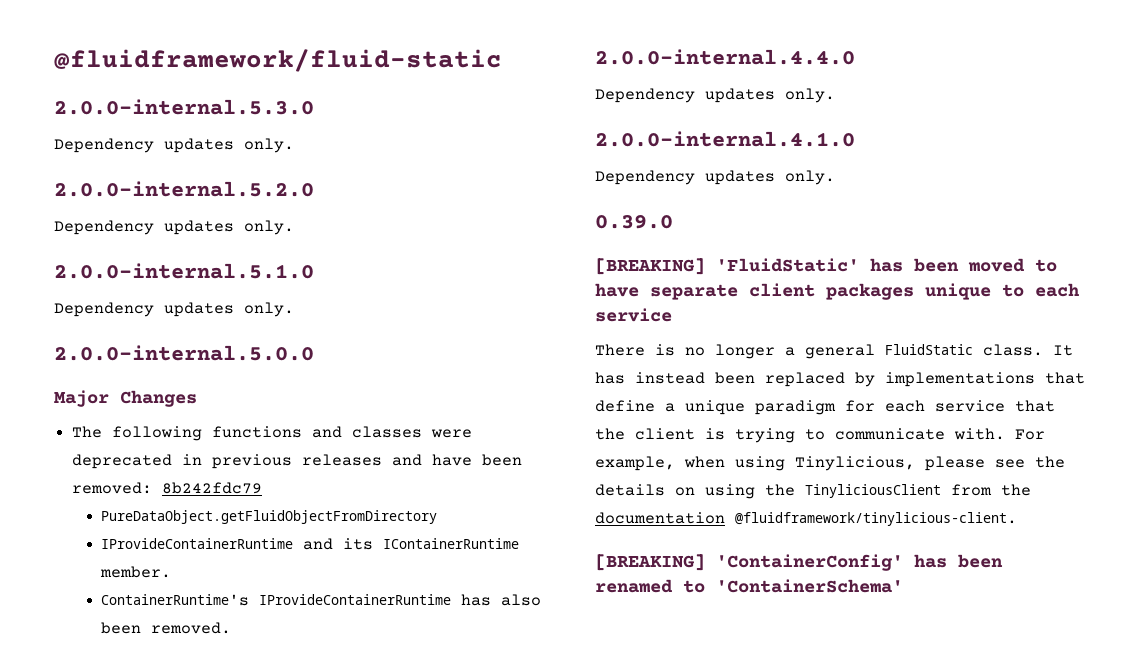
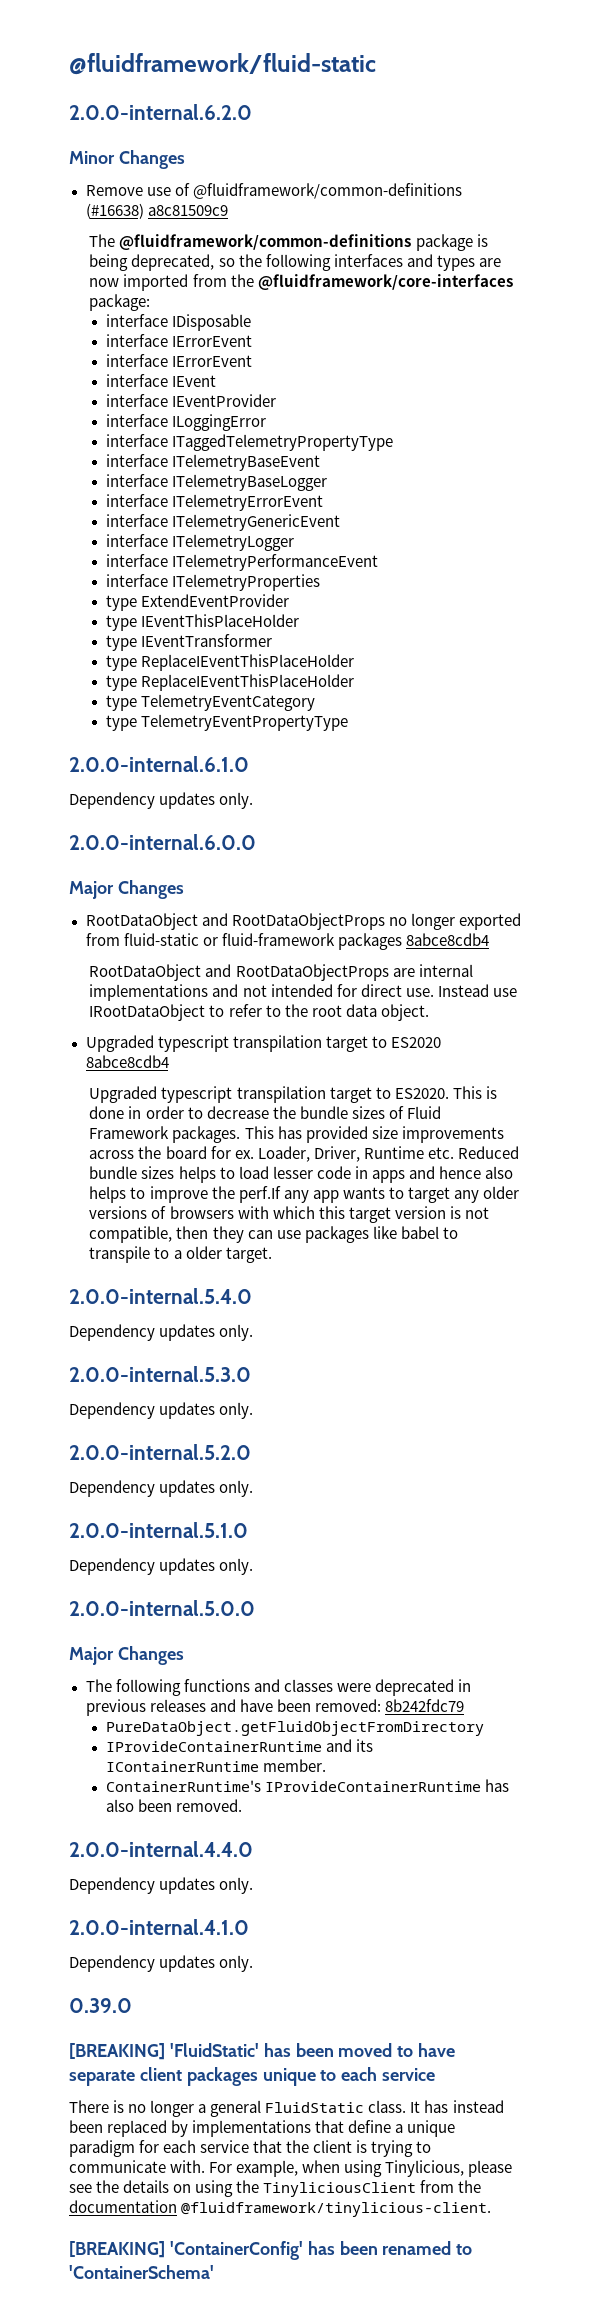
+ 2.0.0-internal.6.2.0
+ Minor Changes
+ Remove use of @fluidframework/common-definitions (#16638) a8c81509c9
+ The @fluidframework/common-definitions package is being deprecated, so the following interfaces and types are now imported from the @fluidframework/core-interfaces package:
+ interface IDisposable
+ interface IErrorEvent
+ interface IErrorEvent
+ interface IEvent
+ interface IEventProvider
+ interface ILoggingError
+ interface ITaggedTelemetryPropertyType
+ interface ITelemetryBaseEvent
+ interface ITelemetryBaseLogger
+ interface ITelemetryErrorEvent
+ interface ITelemetryGenericEvent
+ interface ITelemetryLogger
+ interface ITelemetryPerformanceEvent
+ interface ITelemetryProperties
+ type ExtendEventProvider
+ type IEventThisPlaceHolder
+ type IEventTransformer
+ type ReplaceIEventThisPlaceHolder
+ type ReplaceIEventThisPlaceHolder
+ type TelemetryEventCategory
+ type TelemetryEventPropertyType
+ 2.0.0-internal.6.1.0
+ Dependency updates only.
+ 2.0.0-internal.6.0.0
+ Major Changes
+ RootDataObject and RootDataObjectProps no longer exported from fluid-static or fluid-framework packages 8abce8cdb4
+ RootDataObject and RootDataObjectProps are internal implementations and not intended for direct use. Instead use IRootDataObject to refer to the root data object.
+ Upgraded typescript transpilation target to ES2020 8abce8cdb4
+ Upgraded typescript transpilation target to ES2020. This is done in order to decrease the bundle sizes of Fluid Framework packages. This has provided size improvements across the board for ex. Loader, Driver, Runtime etc. Reduced bundle sizes helps to load lesser code in apps and hence also helps to improve the perf.If any app wants to target any older versions of browsers with which this target version is not compatible, then they can use packages like babel to transpile to a older target.
+ 2.0.0-internal.5.4.0
+ Dependency updates only.

